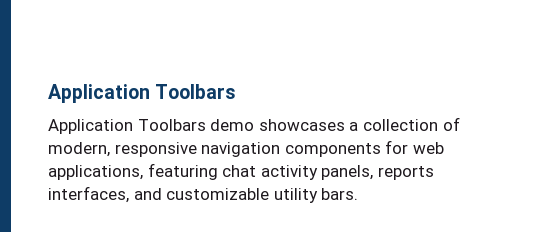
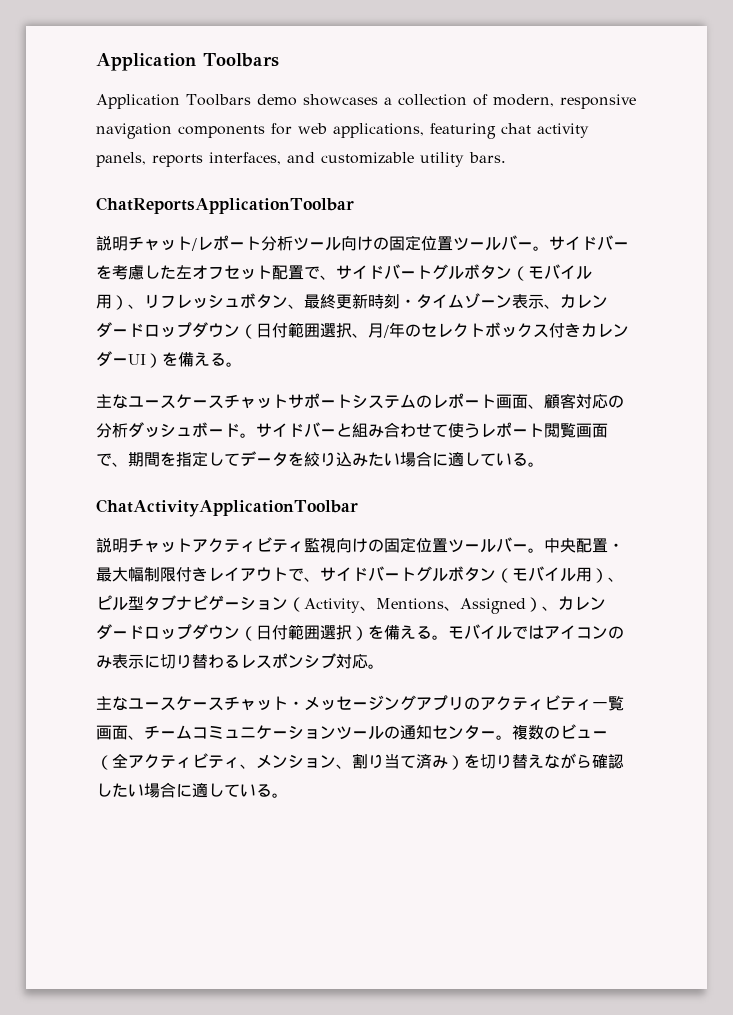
+ ChatReportsApplicationToolbar
+ 説明チャット/レポート分析ツール向けの固定位置ツールバー。サイドバーを考慮した左オフセット配置で、サイドバートグルボタン（モバイル用）、リフレッシュボタン、最終更新時刻・タイムゾーン表示、カレンダードロップダウン（日付範囲選択、月/年のセレクトボックス付きカレンダーUI）を備える。
+ 主なユースケースチャットサポートシステムのレポート画面、顧客対応の分析ダッシュボード。サイドバーと組み合わせて使うレポート閲覧画面で、期間を指定してデータを絞り込みたい場合に適している。
+ ChatActivityApplicationToolbar
+ 説明チャットアクティビティ監視向けの固定位置ツールバー。中央配置・最大幅制限付きレイアウトで、サイドバートグルボタン（モバイル用）、ピル型タブナビゲーション（Activity、Mentions、Assigned）、カレンダードロップダウン（日付範囲選択）を備える。モバイルではアイコンのみ表示に切り替わるレスポンシブ対応。
+ 主なユースケースチャット・メッセージングアプリのアクティビティ一覧画面、チームコミュニケーションツールの通知センター。複数のビュー（全アクティビティ、メンション、割り当て済み）を切り替えながら確認したい場合に適している。

